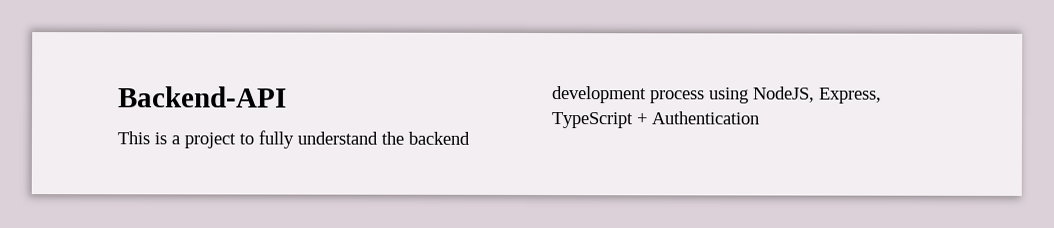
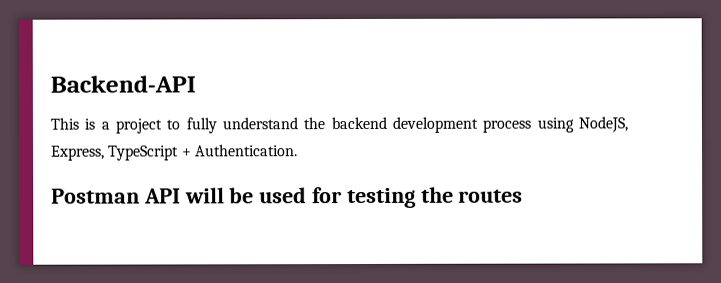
- This is a project to fully understand the backend development process using NodeJS, Express, TypeScript + Authentication
+ This is a project to fully understand the backend development process using NodeJS, Express, TypeScript + Authentication.
+ Postman API will be used for testing the routes

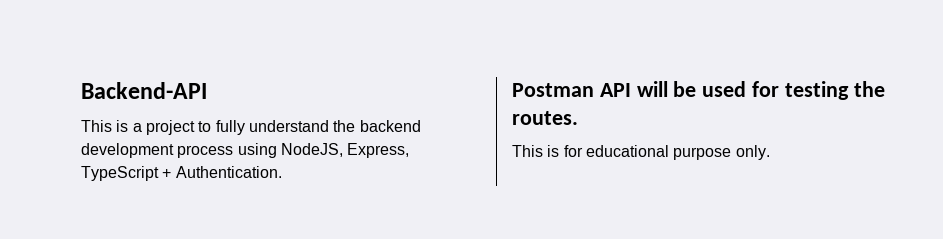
- Postman API will be used for testing the routes
+ Postman API will be used for testing the routes.
+ This is for educational purpose only.

